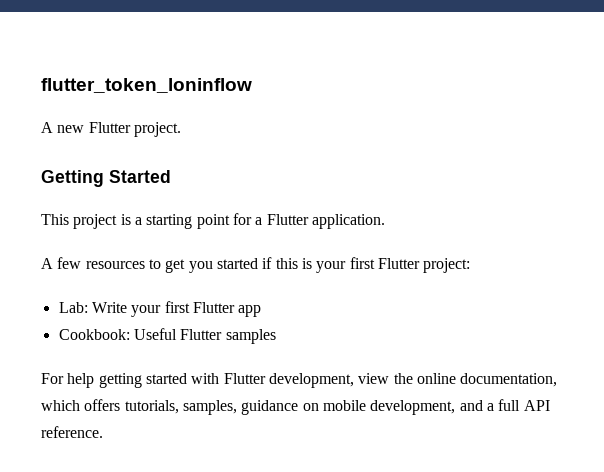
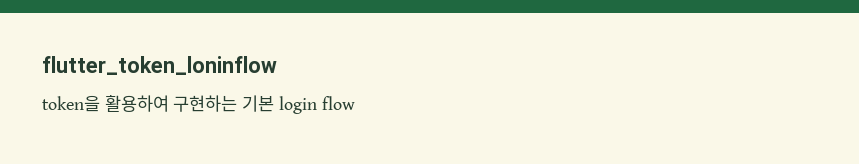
- A new Flutter project.
- Getting Started
- This project is a starting point for a Flutter application.
- A few resources to get you started if this is your first Flutter project:
- Lab: Write your first Flutter app
- Cookbook: Useful Flutter samples
- For help getting started with Flutter development, view the online documentation, which offers tutorials, samples, guidance on mobile development, and a full API reference.
+ token을 활용하여 구현하는 기본 login flow

